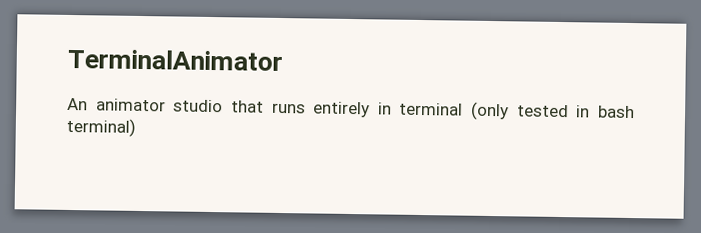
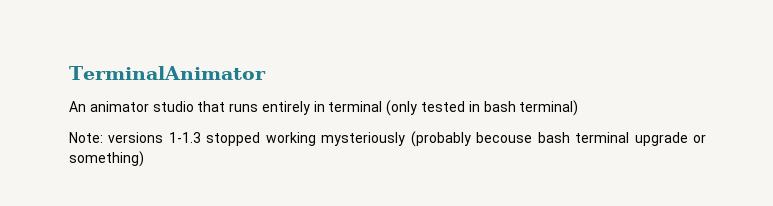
+ Note: versions 1-1.3 stopped working mysteriously (probably becouse bash terminal upgrade or something)

